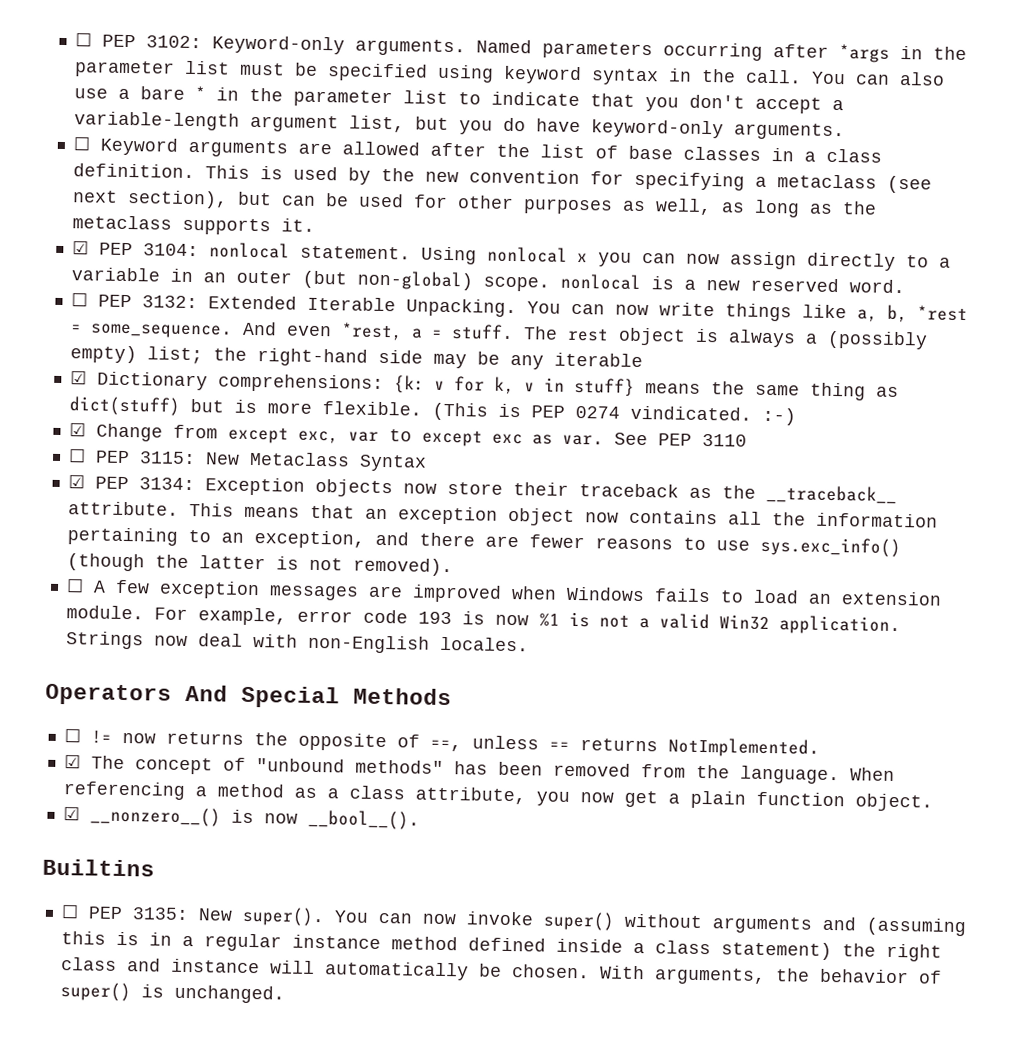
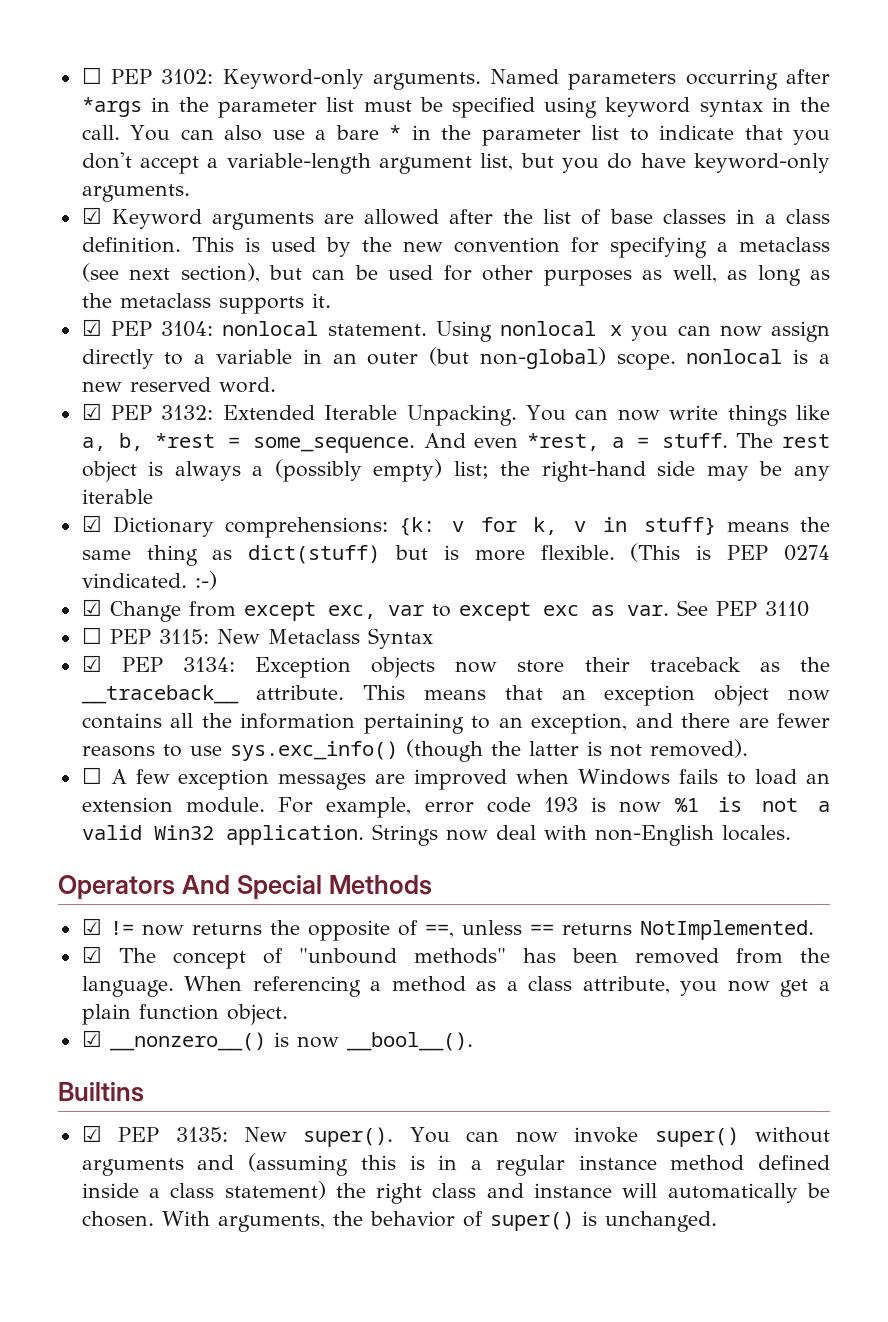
- ☐ Keyword arguments are allowed after the list of base classes in a class definition.
+ ☑ Keyword arguments are allowed after the list of base classes in a class definition.
- ☐ PEP 3132: Extended Iterable Unpacking.
+ ☑ PEP 3132: Extended Iterable Unpacking.
- ☐ != now returns the opposite of ==, unless == returns NotImplemented.
+ ☑ != now returns the opposite of ==, unless == returns NotImplemented.
- ☐ PEP 3135: New super().
+ ☑ PEP 3135: New super().

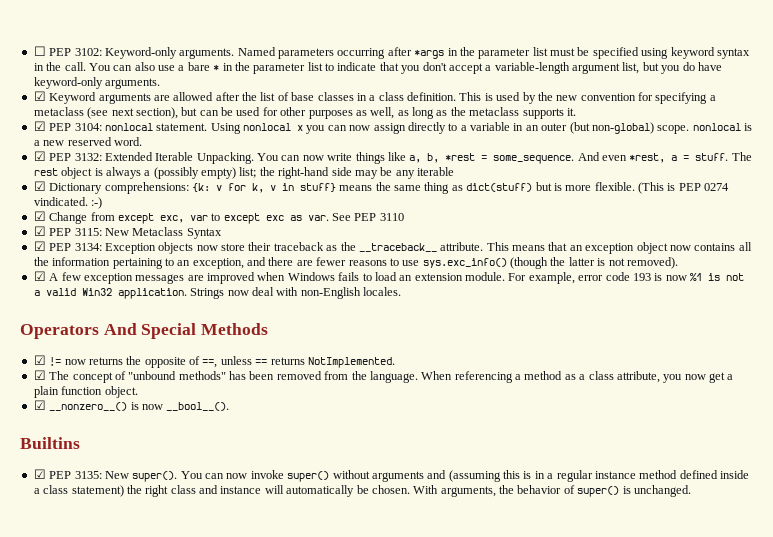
- ☐ PEP 3115: New Metaclass Syntax
+ ☑ PEP 3115: New Metaclass Syntax
- ☐ A few exception messages are improved when Windows fails to load an extension module.
+ ☑ A few exception messages are improved when Windows fails to load an extension module.

